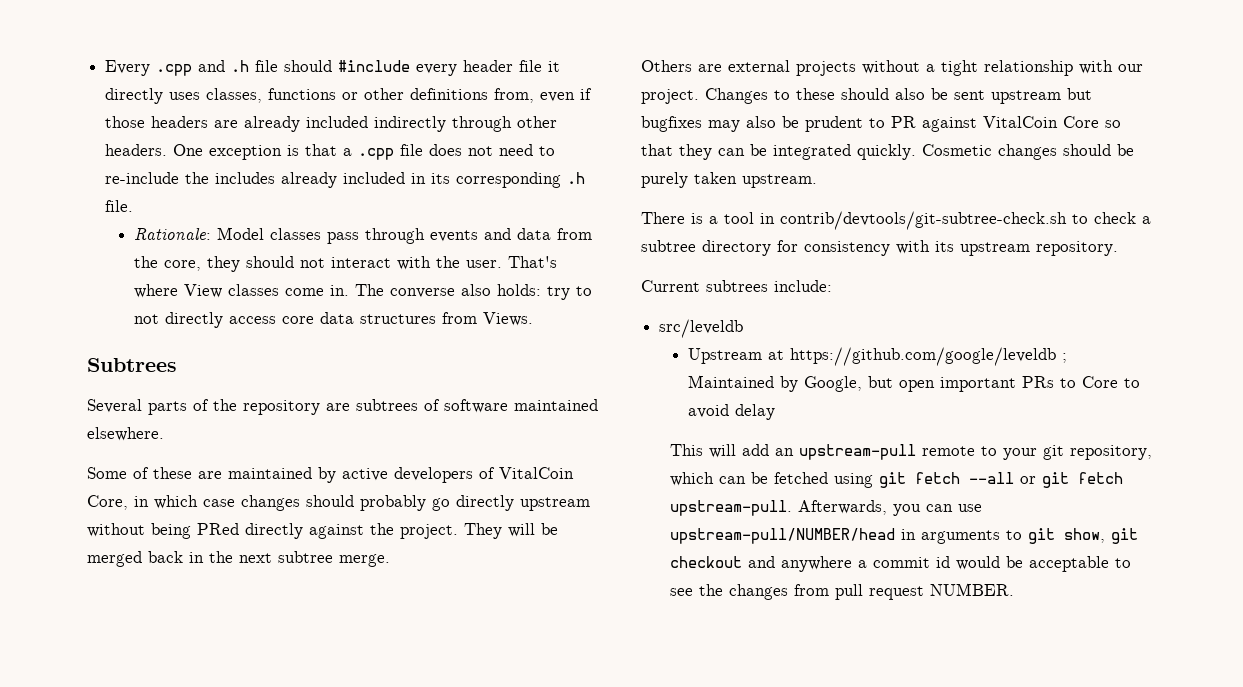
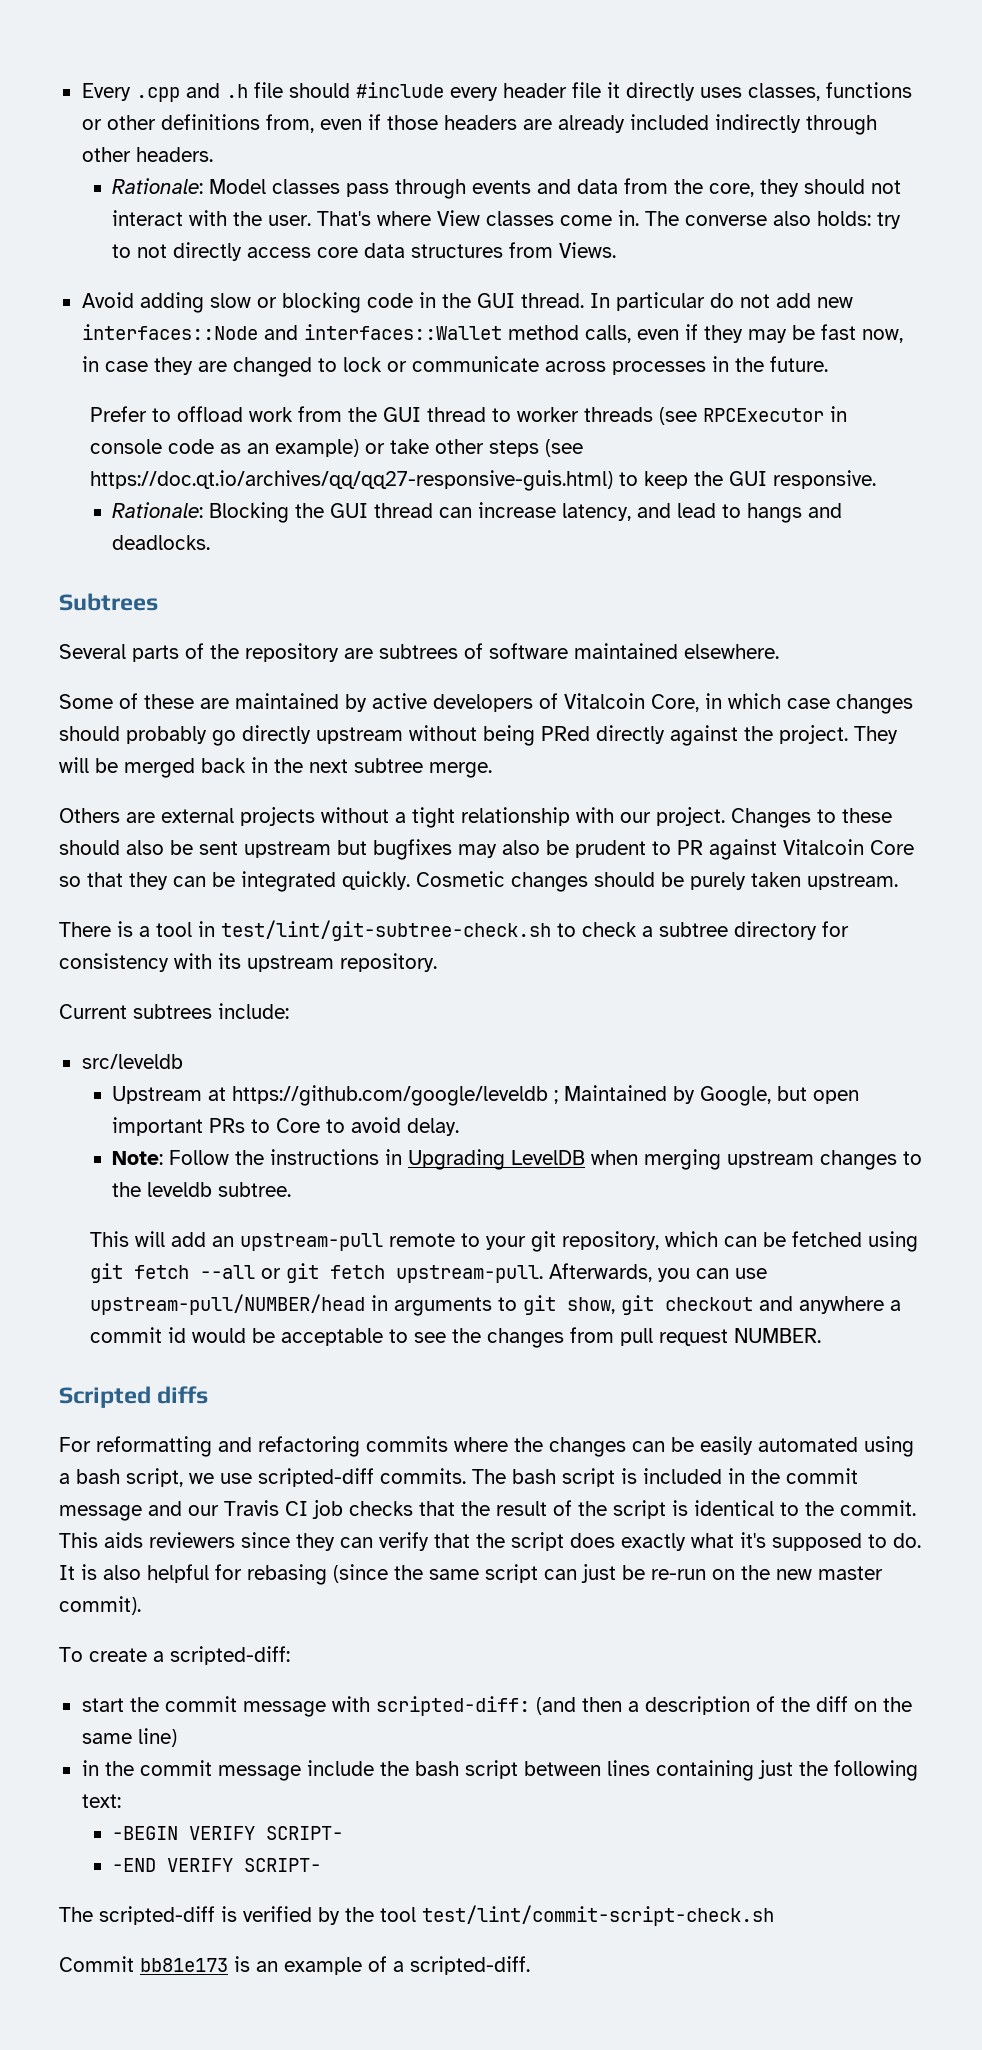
- One exception is that a .cpp file does not need to re-include the includes already included in its corresponding .h file.
+ Avoid adding slow or blocking code in the GUI thread. In particular do not add new interfaces::Node and interfaces::Wallet method calls, even if they may be fast now, in case they are changed to lock or communicate across processes in the future.
+ Prefer to offload work from the GUI thread to worker threads (see RPCExecutor in console code as an example) or take other steps (see https://doc.qt.io/archives/qq/qq27-responsive-guis.html) to keep the GUI responsive.
+ Rationale: Blocking the GUI thread can increase latency, and lead to hangs and deadlocks.
- Some of these are maintained by active developers of VitalCoin Core, in which case changes should probably go directly upstream without being PRed directly against the project.
+ Some of these are maintained by active developers of Vitalcoin Core, in which case changes should probably go directly upstream without being PRed directly against the project.
- Changes to these should also be sent upstream but bugfixes may also be prudent to PR against VitalCoin Core so that they can be integrated quickly.
+ Changes to these should also be sent upstream but bugfixes may also be prudent to PR against Vitalcoin Core so that they can be integrated quickly.
- There is a tool in contrib/devtools/git-subtree-check.sh to check a subtree directory for consistency with its upstream repository.
+ There is a tool in test/lint/git-subtree-check.sh to check a subtree directory for consistency with its upstream repository.
- Upstream at https://github.com/google/leveldb ; Maintained by Google, but open important PRs to Core to avoid delay
+ Upstream at https://github.com/google/leveldb ; Maintained by Google, but open important PRs to Core to avoid delay.
+ Note: Follow the instructions in Upgrading LevelDB when merging upstream changes to the leveldb subtree.
+ Scripted diffs
+ For reformatting and refactoring commits where the changes can be easily automated using a bash script, we use scripted-diff commits. The bash script is included in the commit message and our Travis CI job checks that the result of the script is identical to the commit. This aids reviewers since they can verify that the script does exactly what it's supposed to do. It is also helpful for rebasing (since the same script can just be re-run on the new master commit).
+ To create a scripted-diff:
+ start the commit message with scripted-diff: (and then a description of the diff on the same line)
+ in the commit message include the bash script between lines containing just the following text:
+ -BEGIN VERIFY SCRIPT-
+ -END VERIFY SCRIPT-
+ The scripted-diff is verified by the tool test/lint/commit-script-check.sh
+ Commit bb81e173 is an example of a scripted-diff.

